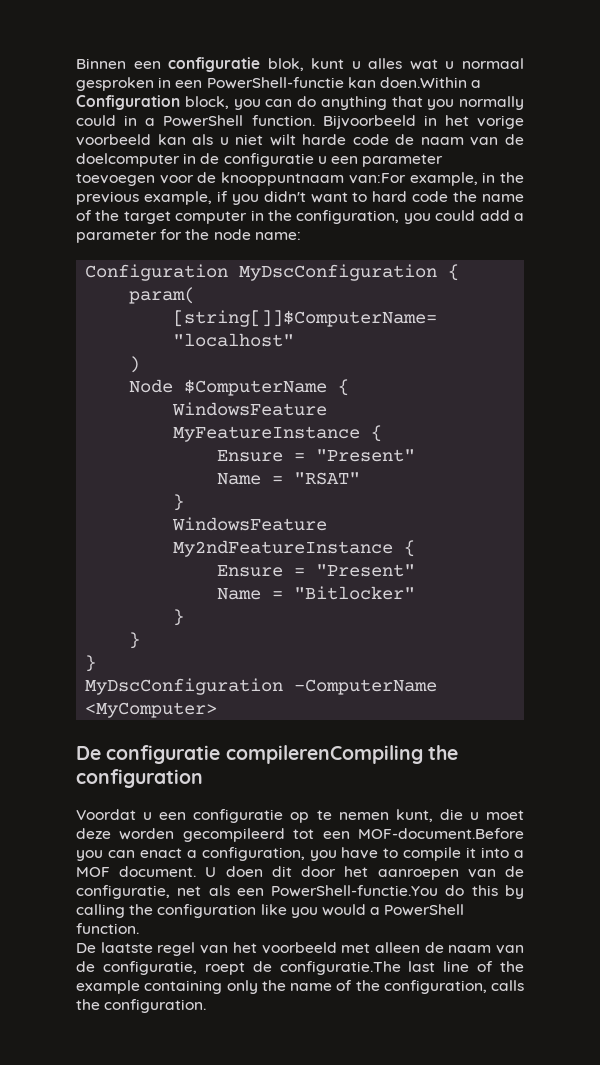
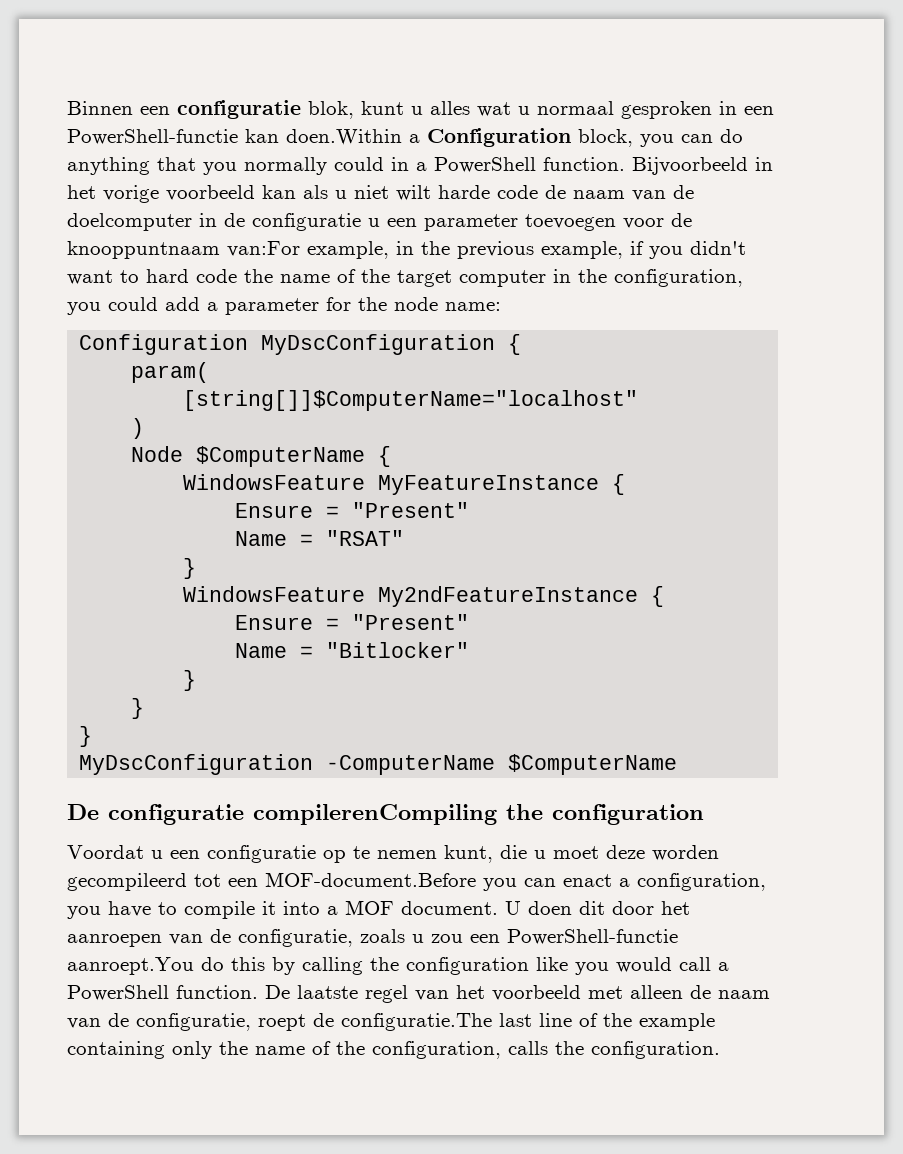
- MyDscConfiguration -ComputerName <MyComputer>
+ MyDscConfiguration -ComputerName $ComputerName
- U doen dit door het aanroepen van de configuratie, net als een PowerShell-functie.You do this by calling the configuration like you would a PowerShell function.
- De laatste regel van het voorbeeld met alleen de naam van de configuratie, roept de configuratie.The last line of the example containing only the name of the configuration, calls the configuration.
+ U doen dit door het aanroepen van de configuratie, zoals u zou een PowerShell-functie aanroept.You do this by calling the configuration like you would call a PowerShell function. De laatste regel van het voorbeeld met alleen de naam van de configuratie, roept de configuratie.The last line of the example containing only the name of the configuration, calls the configuration.

